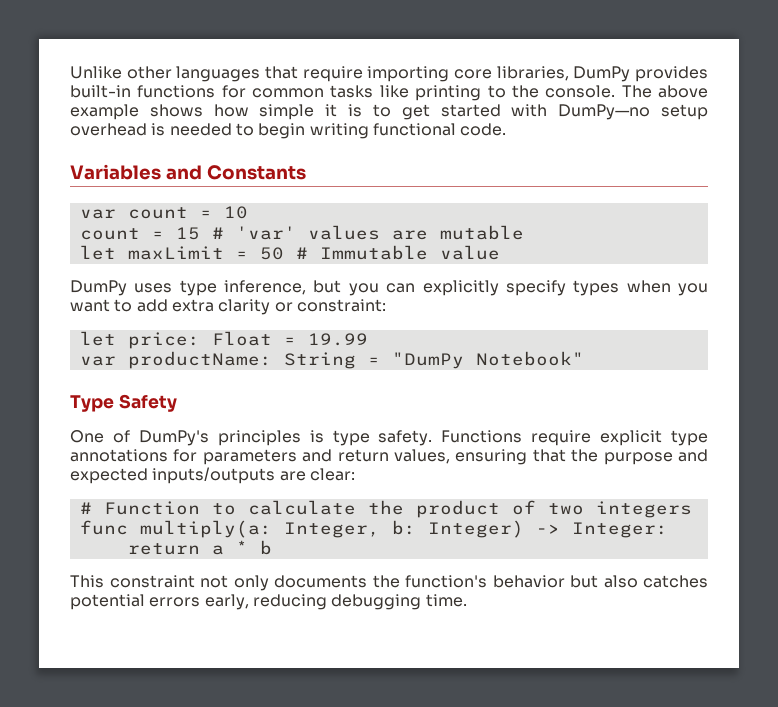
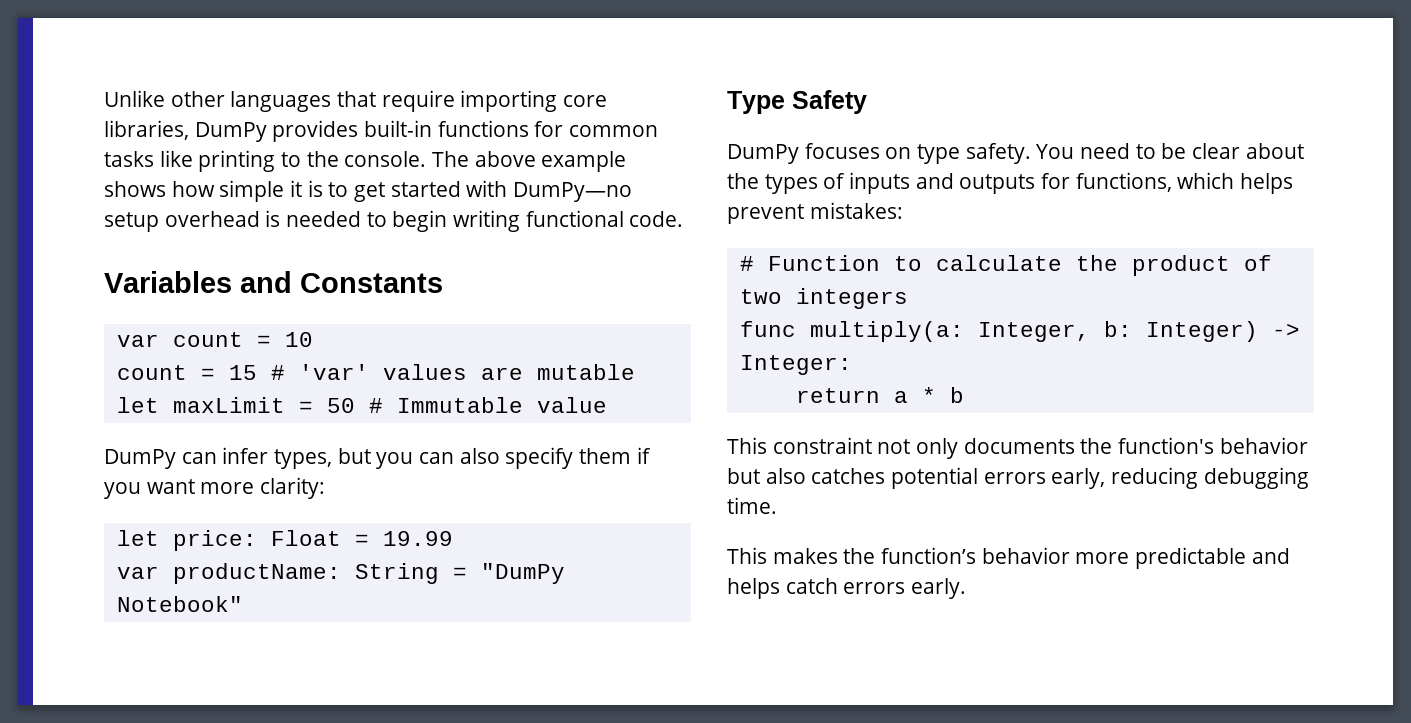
- DumPy uses type inference, but you can explicitly specify types when you want to add extra clarity or constraint:
+ DumPy can infer types, but you can also specify them if you want more clarity:
- One of DumPy's principles is type safety. Functions require explicit type annotations for parameters and return values, ensuring that the purpose and expected inputs/outputs are clear:
+ DumPy focuses on type safety. You need to be clear about the types of inputs and outputs for functions, which helps prevent mistakes:
+ This makes the function’s behavior more predictable and helps catch errors early.

